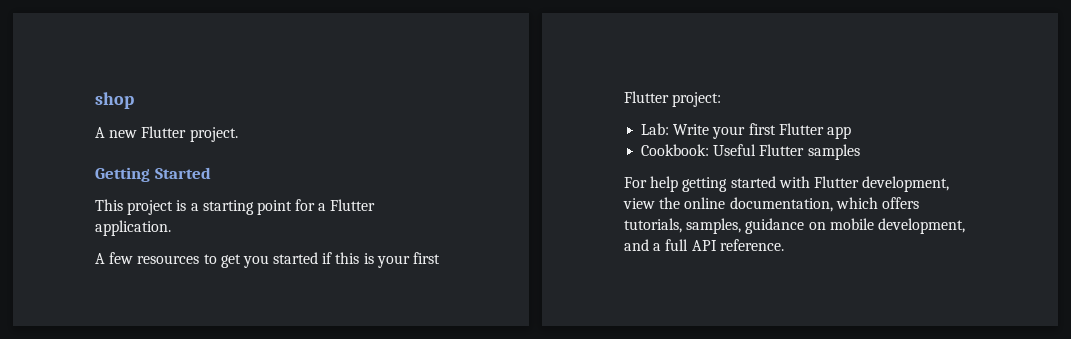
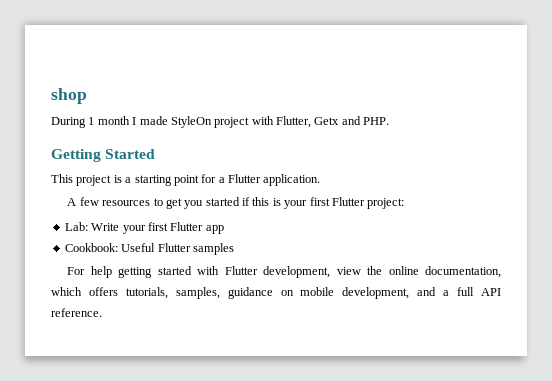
- A new Flutter project.
+ During 1 month I made StyleOn project with Flutter, Getx and PHP.

